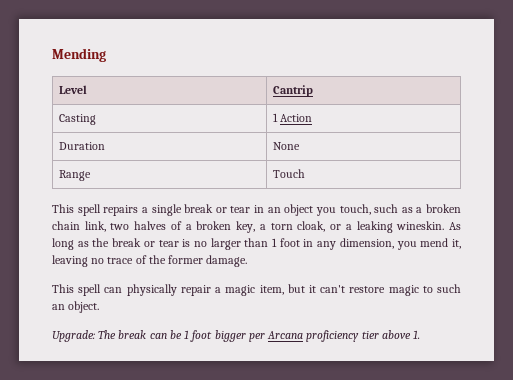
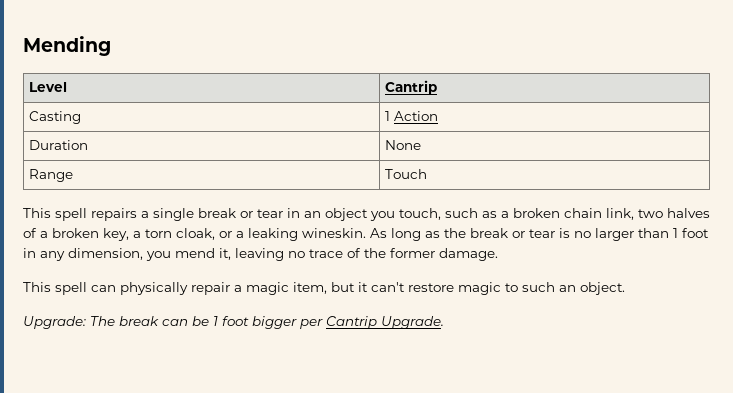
- Upgrade: The break can be 1 foot bigger per Arcana proficiency tier above 1.
+ Upgrade: The break can be 1 foot bigger per Cantrip Upgrade.

